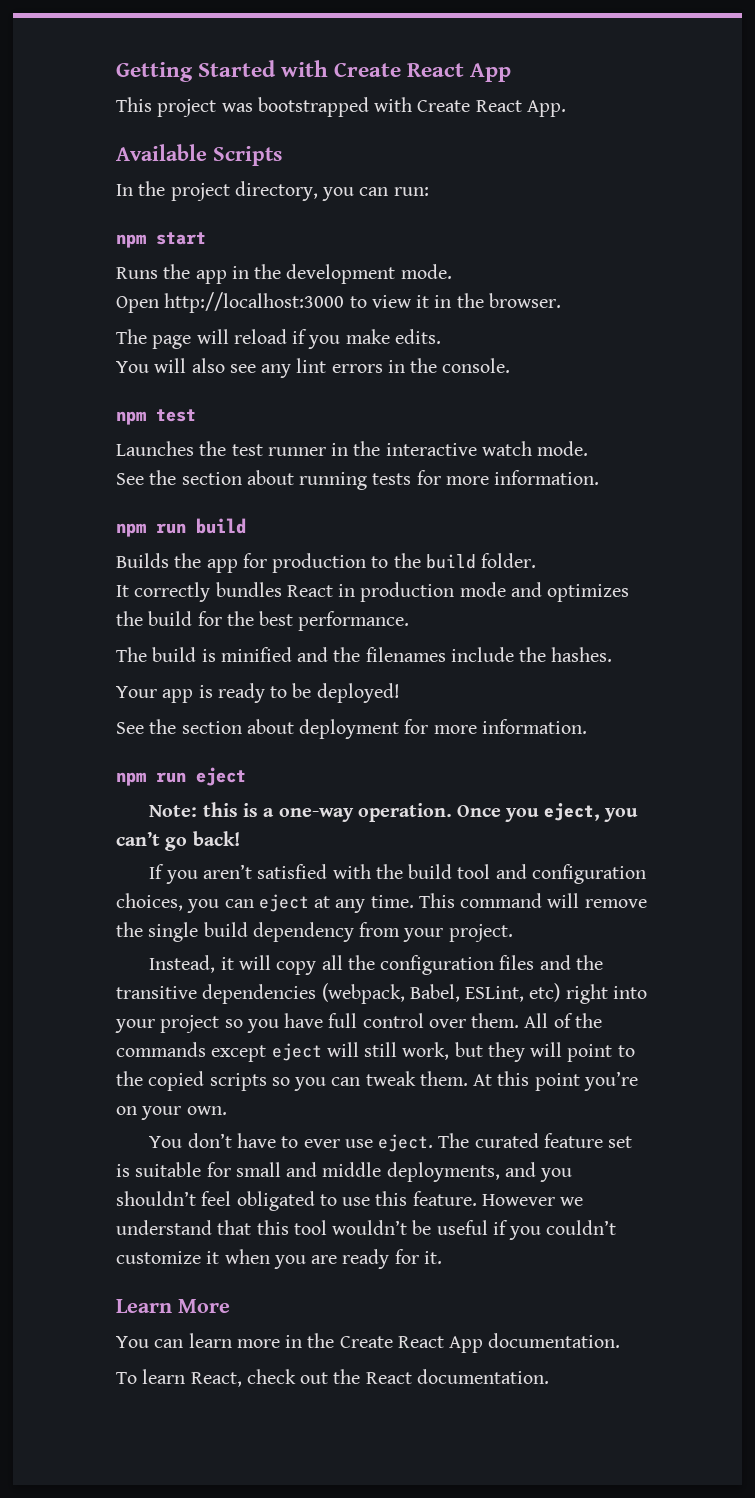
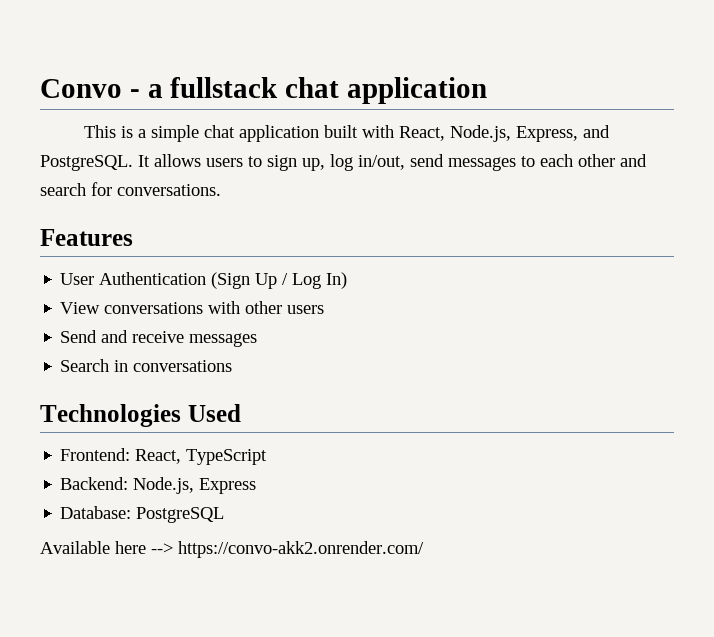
- Getting Started with Create React App
- This project was bootstrapped with Create React App.
- Available Scripts
- In the project directory, you can run:
- npm start
- Runs the app in the development mode.
- Open http://localhost:3000 to view it in the browser.
- The page will reload if you make edits.
- You will also see any lint errors in the console.
- npm test
- Launches the test runner in the interactive watch mode.
- See the section about running tests for more information.
- npm run build
- Builds the app for production to the build folder.
- It correctly bundles React in production mode and optimizes the build for the best performance.
- The build is minified and the filenames include the hashes.
- Your app is ready to be deployed!
- See the section about deployment for more information.
- npm run eject
- Note: this is a one-way operation. Once you eject, you can’t go back!
- If you aren’t satisfied with the build tool and configuration choices, you can eject at any time. This command will remove the single build dependency from your project.
- Instead, it will copy all the configuration files and the transitive dependencies (webpack, Babel, ESLint, etc) right into your project so you have full control over them. All of the commands except eject will still work, but they will point to the copied scripts so you can tweak them. At this point you’re on your own.
- You don’t have to ever use eject. The curated feature set is suitable for small and middle deployments, and you shouldn’t feel obligated to use this feature. However we understand that this tool wouldn’t be useful if you couldn’t customize it when you are ready for it.
- Learn More
- You can learn more in the Create React App documentation.
- To learn React, check out the React documentation.
+ Convo - a fullstack chat application
+ This is a simple chat application built with React, Node.js, Express, and PostgreSQL. It allows users to sign up, log in/out, send messages to each other and search for conversations.
+ Features
+ User Authentication (Sign Up / Log In)
+ View conversations with other users
+ Send and receive messages
+ Search in conversations
+ Technologies Used
+ Frontend: React, TypeScript
+ Backend: Node.js, Express
+ Database: PostgreSQL
+ Available here --> https://convo-akk2.onrender.com/

